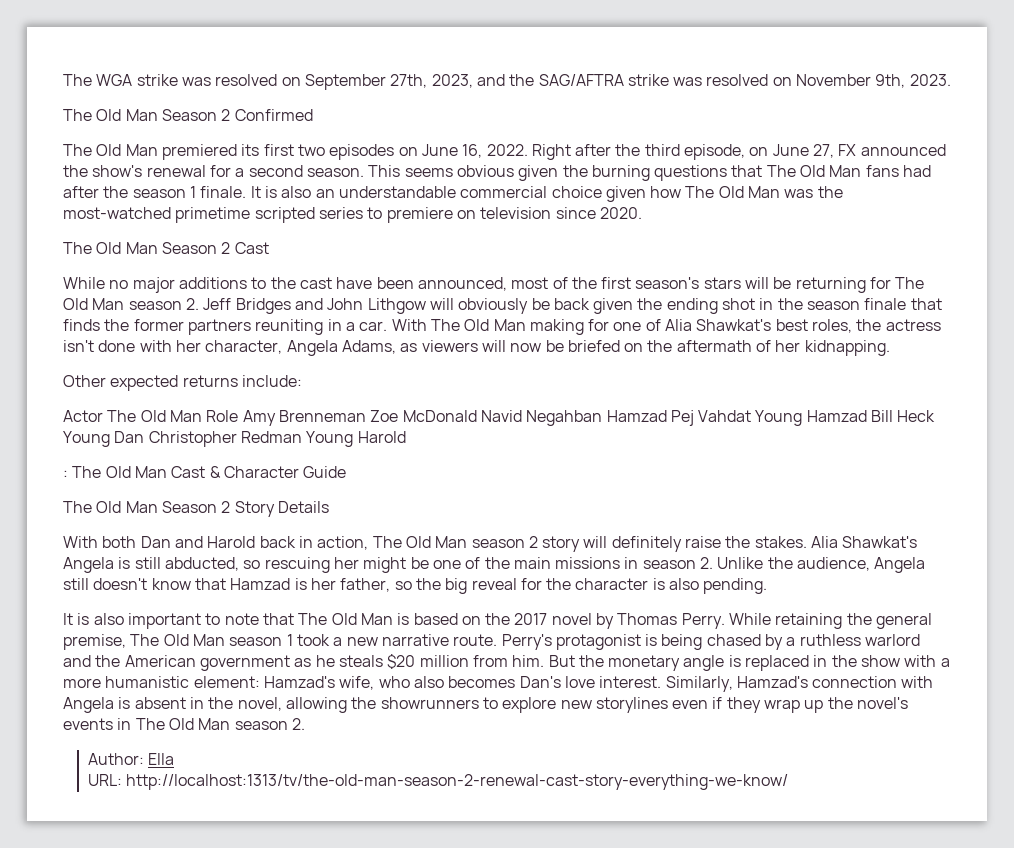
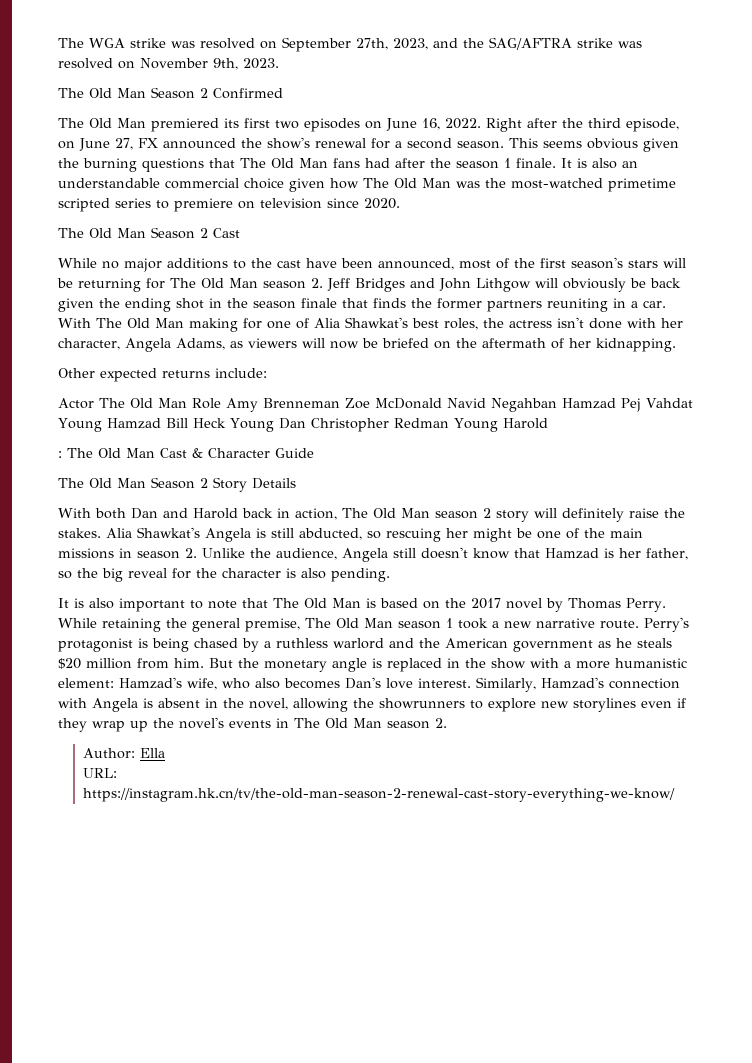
- URL: http://localhost:1313/tv/the-old-man-season-2-renewal-cast-story-everything-we-know/
+ URL: https://instagram.hk.cn/tv/the-old-man-season-2-renewal-cast-story-everything-we-know/

